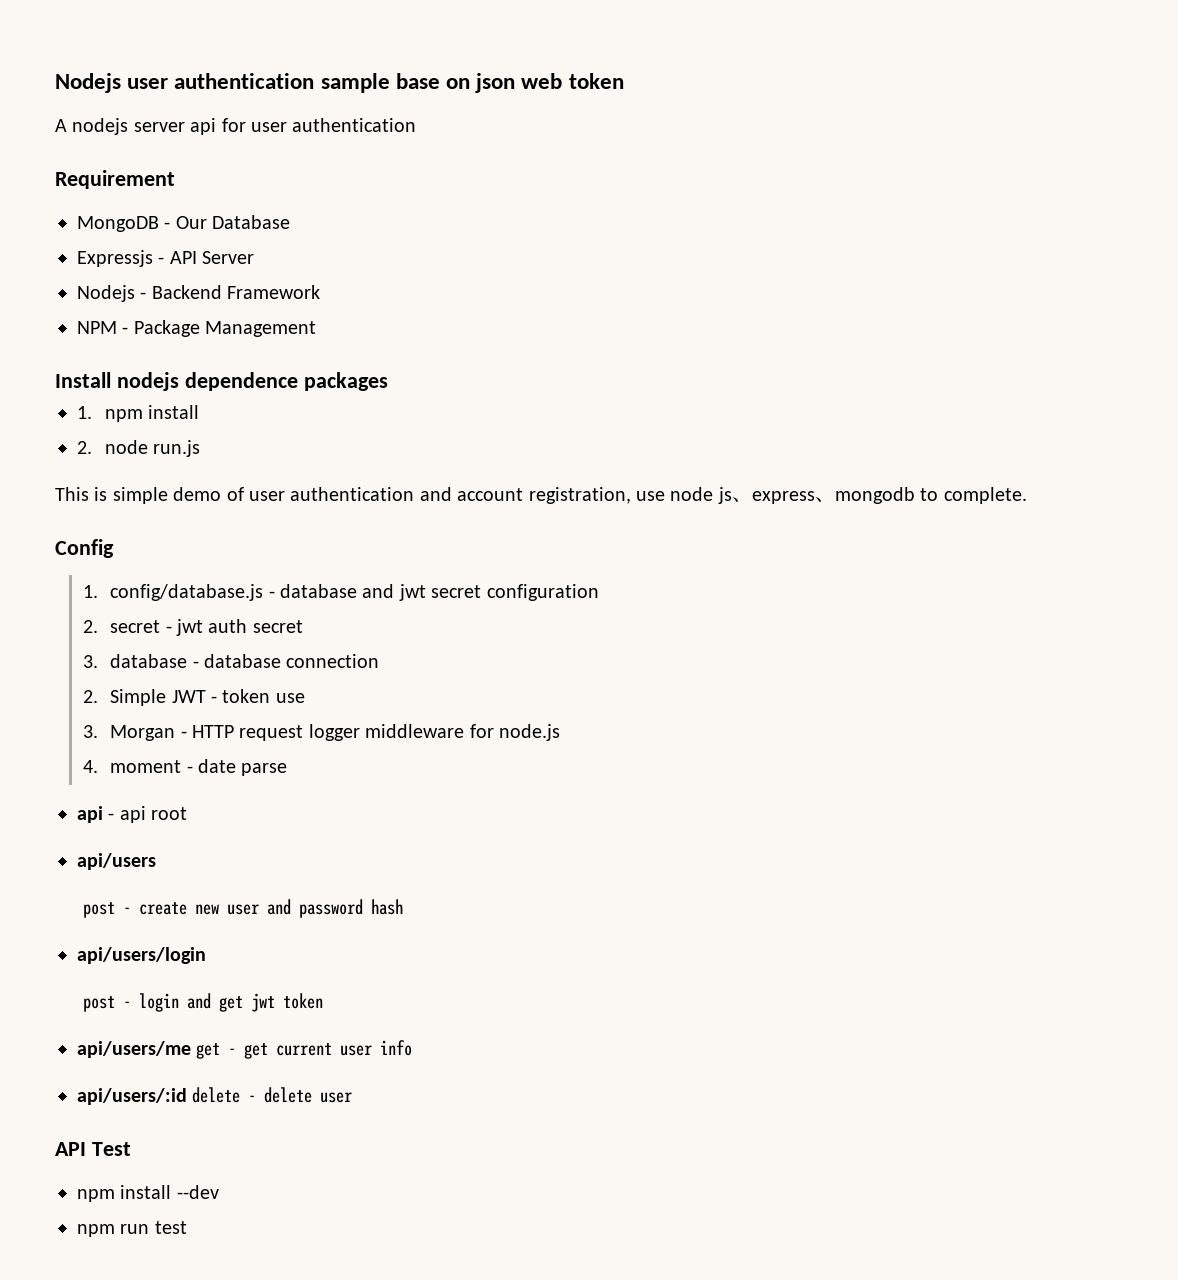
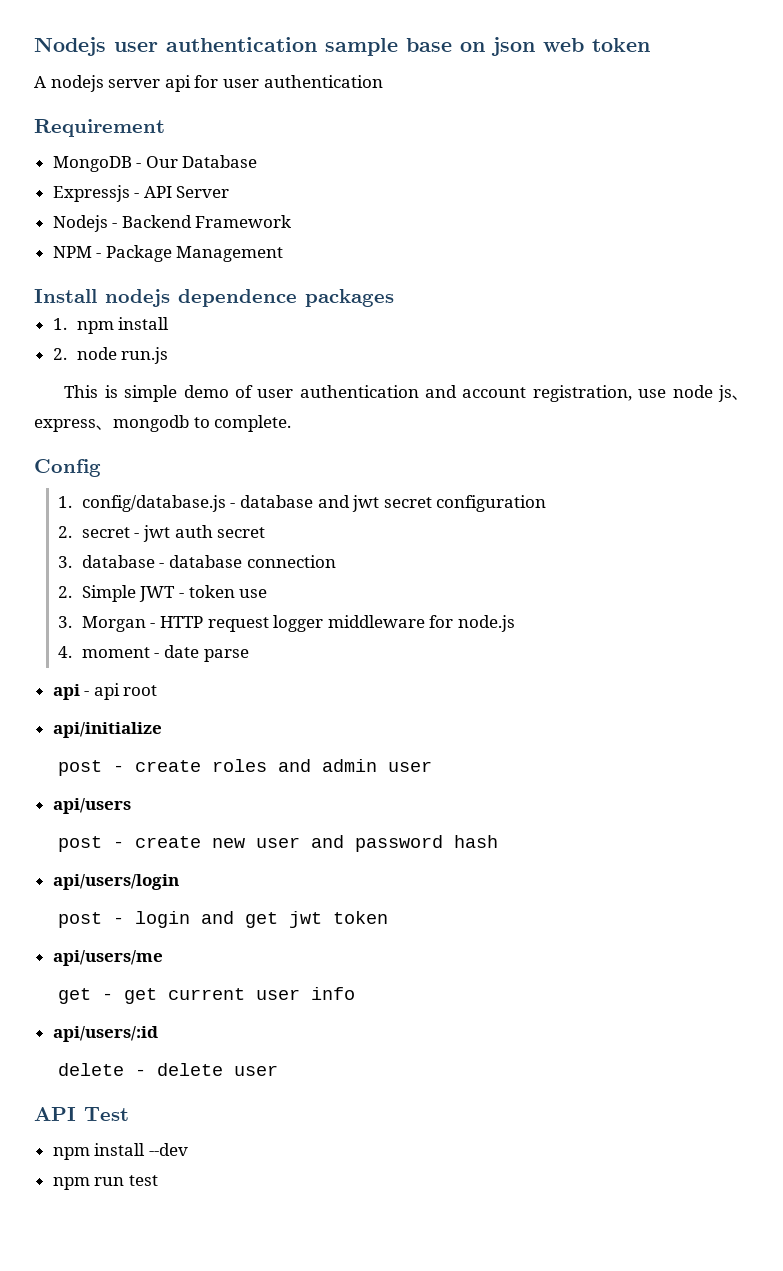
+ api/initialize
+ post - create roles and admin user
- api/users/me get - get current user info
+ api/users/me
+ get - get current user info
- api/users/:id delete - delete user
+ api/users/:id
+ delete - delete user

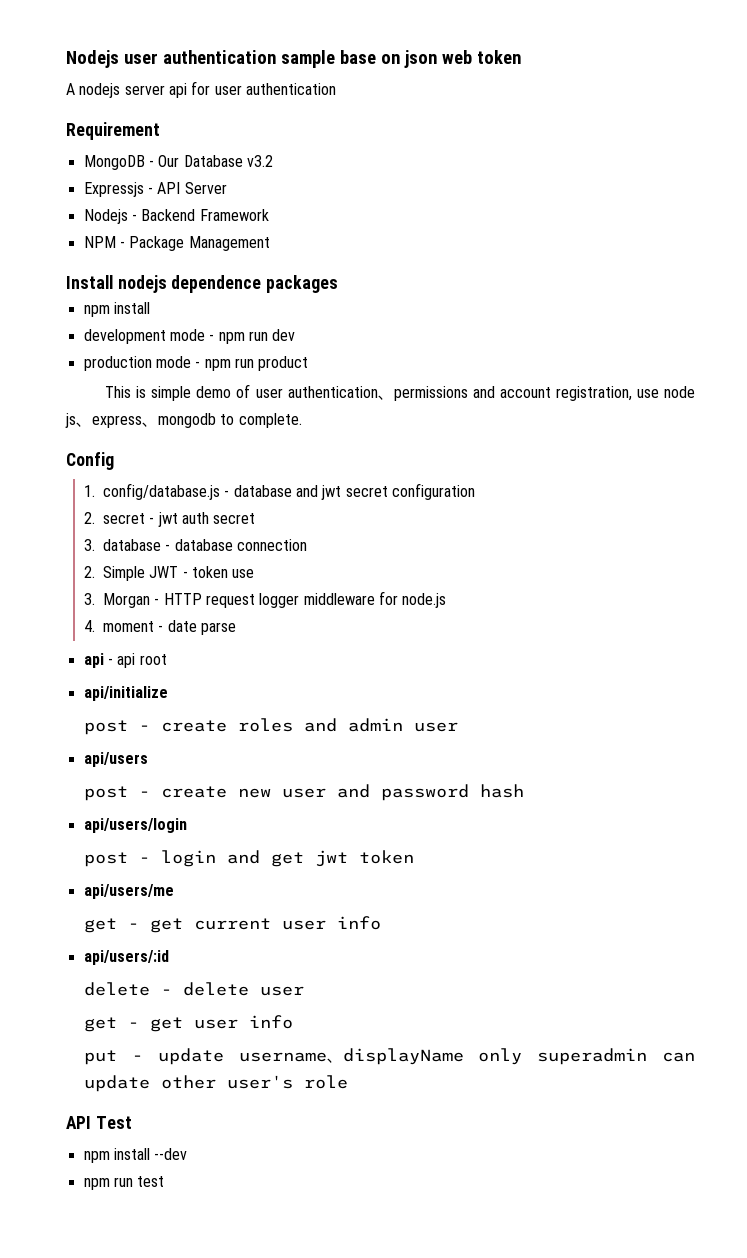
- MongoDB - Our Database
+ MongoDB - Our Database v3.2
  Install nodejs dependence packages
- 1. npm install
+ npm install
- 2. node run.js
+ development mode - npm run dev
+ production mode - npm run product
- This is simple demo of user authentication and account registration, use node js、express、mongodb to complete.
+ This is simple demo of user authentication、permissions and account registration, use node js、express、mongodb to complete.
+ get - get user info
+ put - update username、displayName only superadmin can update other user's role

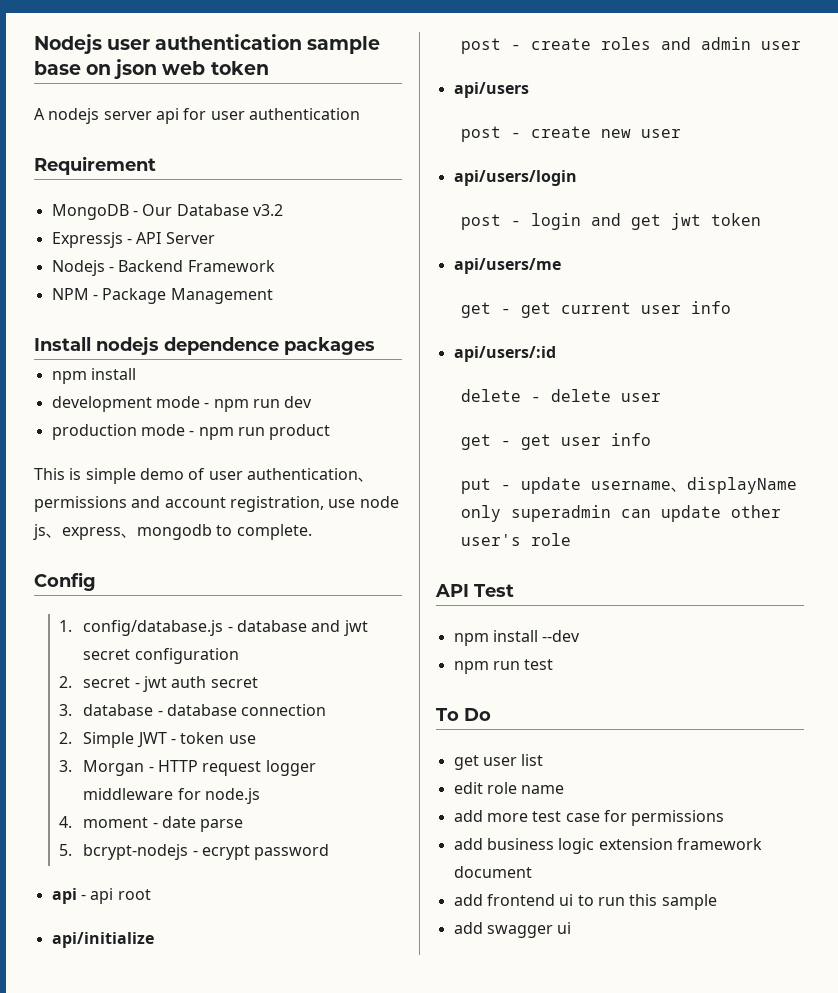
+ 5. bcrypt-nodejs - ecrypt password
- post - create new user and password hash
+ post - create new user
+ To Do
+ get user list
+ edit role name
+ add more test case for permissions
+ add business logic extension framework document
+ add frontend ui to run this sample
+ add swagger ui

